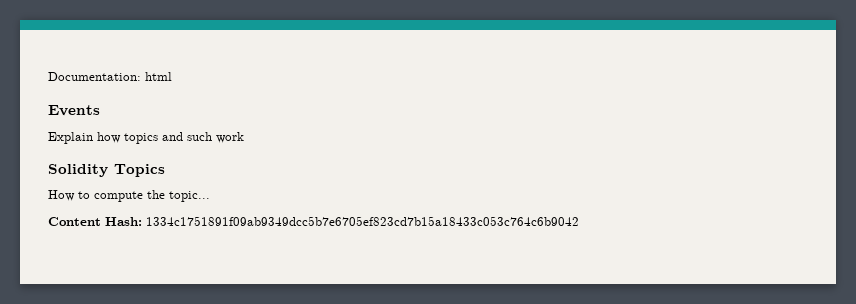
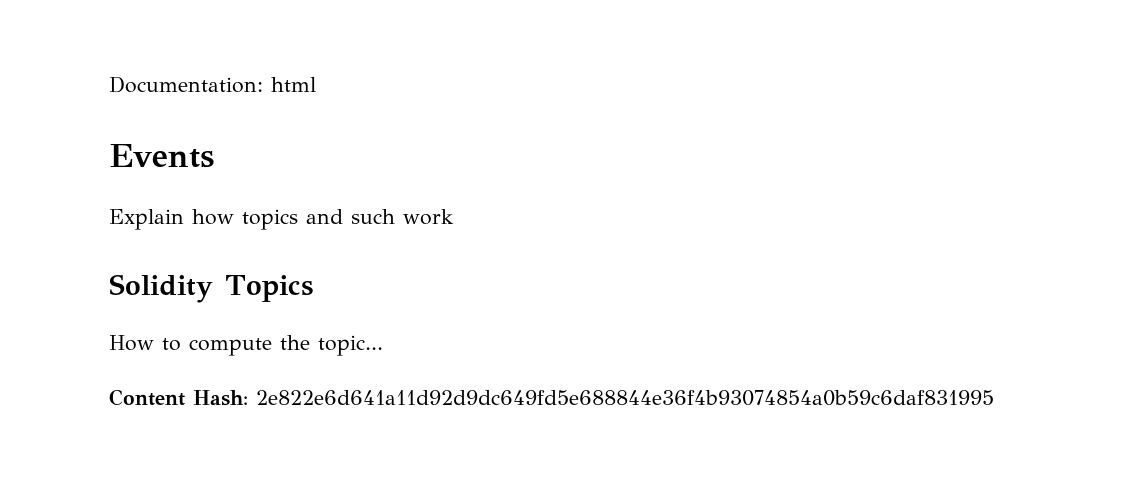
- Content Hash: 1334c1751891f09ab9349dcc5b7e6705ef823cd7b15a18433c053c764c6b9042
+ Content Hash: 2e822e6d641a11d92d9dc649fd5e688844e36f4b93074854a0b59c6daf831995

